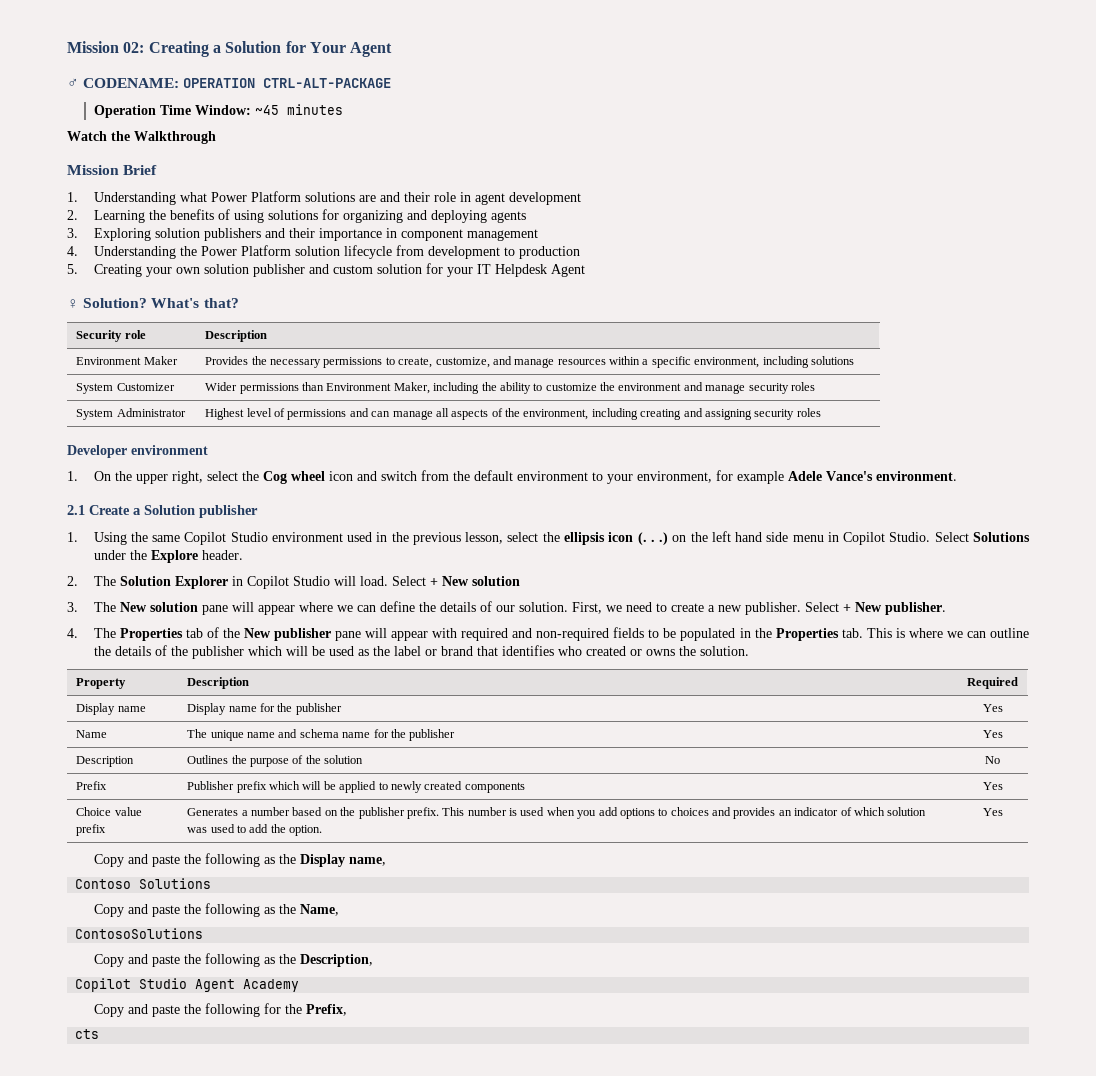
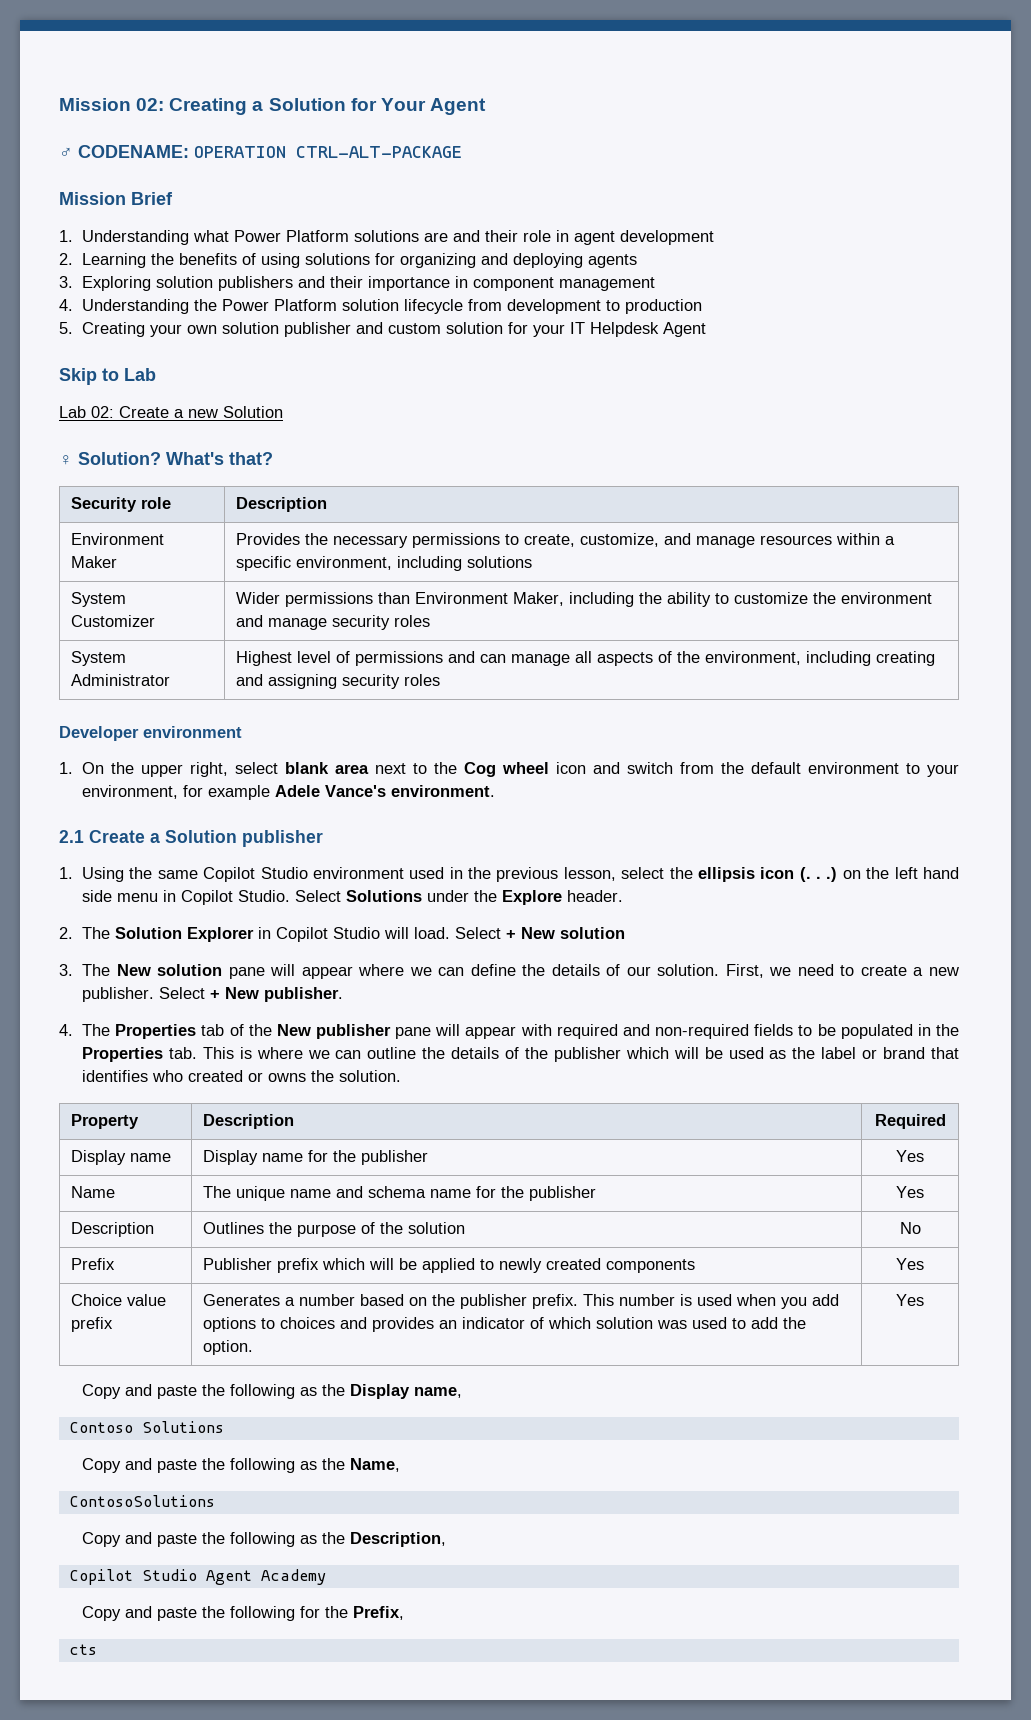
- Operation Time Window: ~45 minutes
- Watch the Walkthrough
+ Skip to Lab
+ Lab 02: Create a new Solution
- 1. On the upper right, select the Cog wheel icon and switch from the default environment to your environment, for example Adele Vance's environment.
+ 1. On the upper right, select blank area next to the Cog wheel icon and switch from the default environment to your environment, for example Adele Vance's environment.

